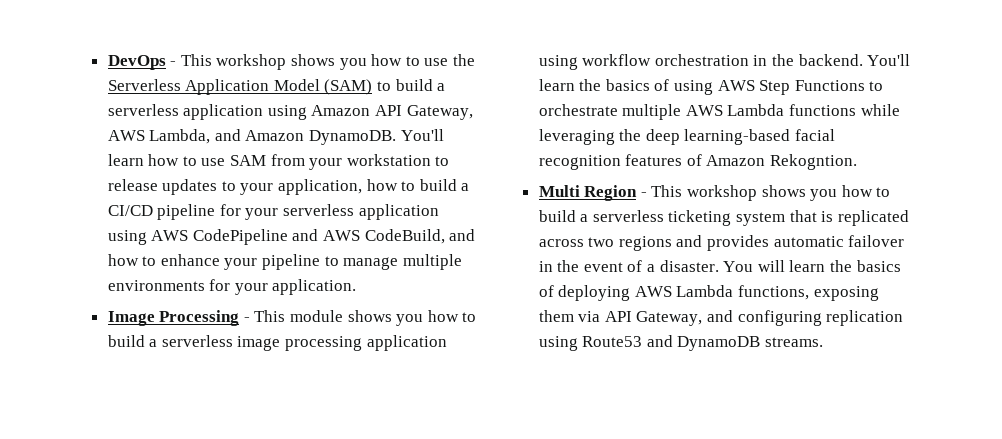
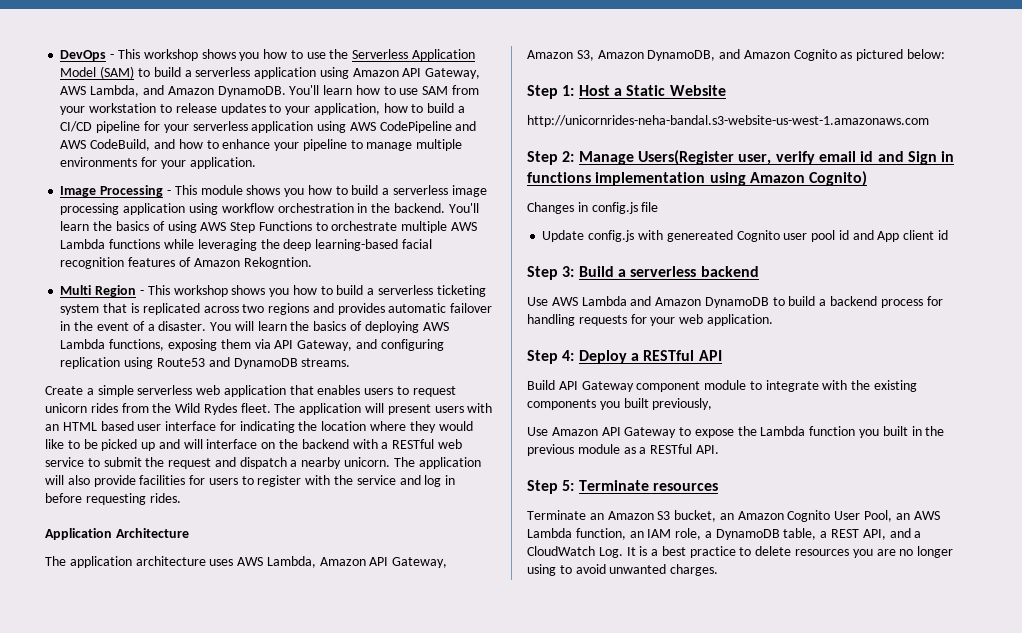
+ Create a simple serverless web application that enables users to request unicorn rides from the Wild Rydes fleet. The application will present users with an HTML based user interface for indicating the location where they would like to be picked up and will interface on the backend with a RESTful web service to submit the request and dispatch a nearby unicorn. The application will also provide facilities for users to register with the service and log in before requesting rides.
+ Application Architecture
+ The application architecture uses AWS Lambda, Amazon API Gateway, Amazon S3, Amazon DynamoDB, and Amazon Cognito as pictured below:
+ Step 1: Host a Static Website
+ http://unicornrides-neha-bandal.s3-website-us-west-1.amazonaws.com
+ Step 2: Manage Users(Register user, verify email id and Sign in functions implementation using Amazon Cognito)
+ Changes in config.js file
+ Update config.js with genereated Cognito user pool id and App client id
+ Step 3: Build a serverless backend
+ Use AWS Lambda and Amazon DynamoDB to build a backend process for handling requests for your web application.
+ Step 4: Deploy a RESTful API
+ Build API Gateway component module to integrate with the existing components you built previously,
+ Use Amazon API Gateway to expose the Lambda function you built in the previous module as a RESTful API.
+ Step 5: Terminate resources
+ Terminate an Amazon S3 bucket, an Amazon Cognito User Pool, an AWS Lambda function, an IAM role, a DynamoDB table, a REST API, and a CloudWatch Log. It is a best practice to delete resources you are no longer using to avoid unwanted charges.

